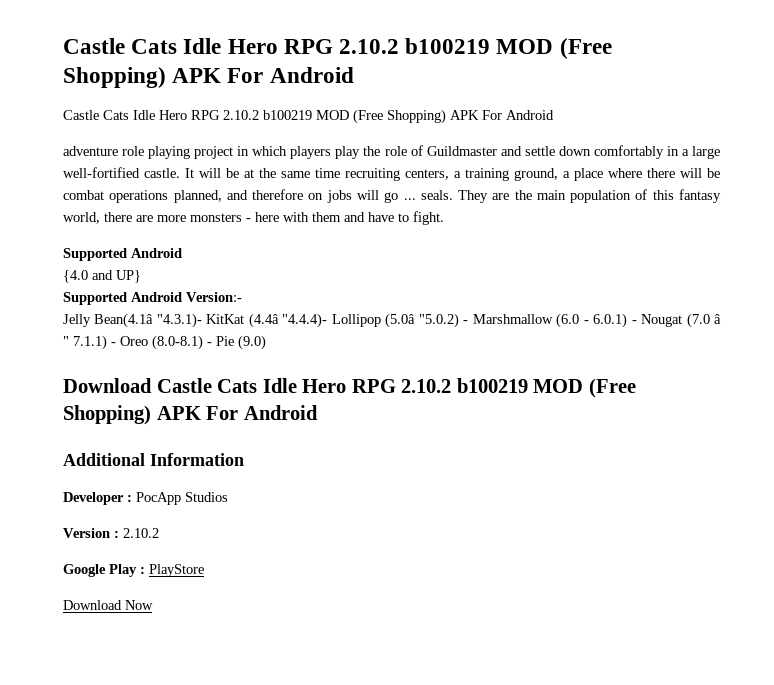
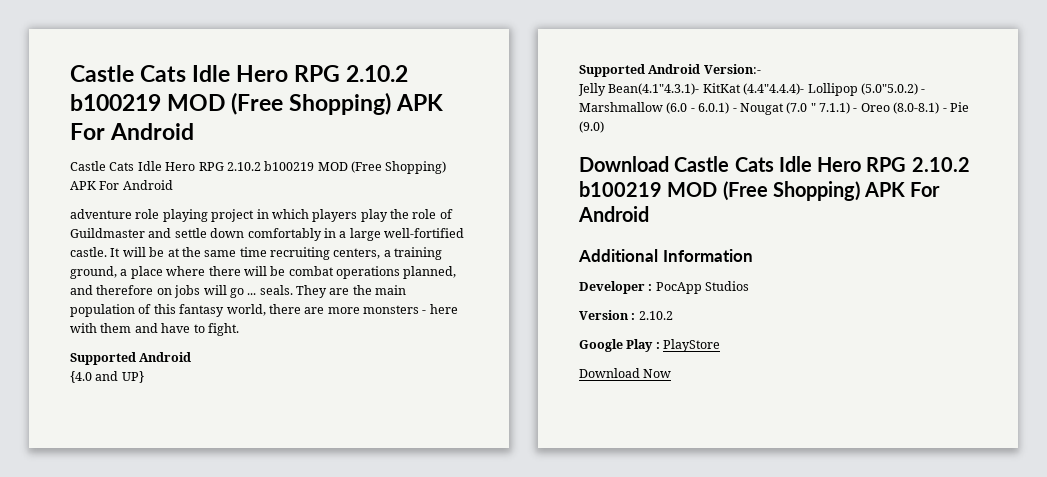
- Jelly Bean(4.1â "4.3.1)- KitKat (4.4â "4.4.4)- Lollipop (5.0â "5.0.2) - Marshmallow (6.0 - 6.0.1) - Nougat (7.0 â " 7.1.1) - Oreo (8.0-8.1) - Pie (9.0)
+ Jelly Bean(4.1"4.3.1)- KitKat (4.4"4.4.4)- Lollipop (5.0"5.0.2) - Marshmallow (6.0 - 6.0.1) - Nougat (7.0 " 7.1.1) - Oreo (8.0-8.1) - Pie (9.0)

